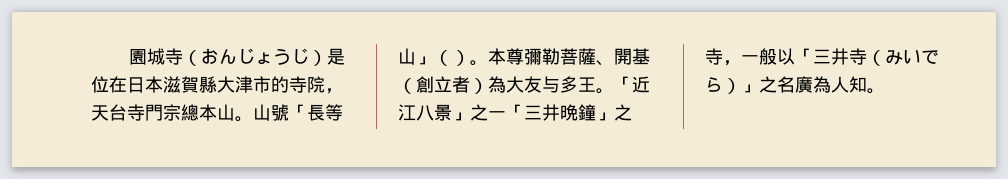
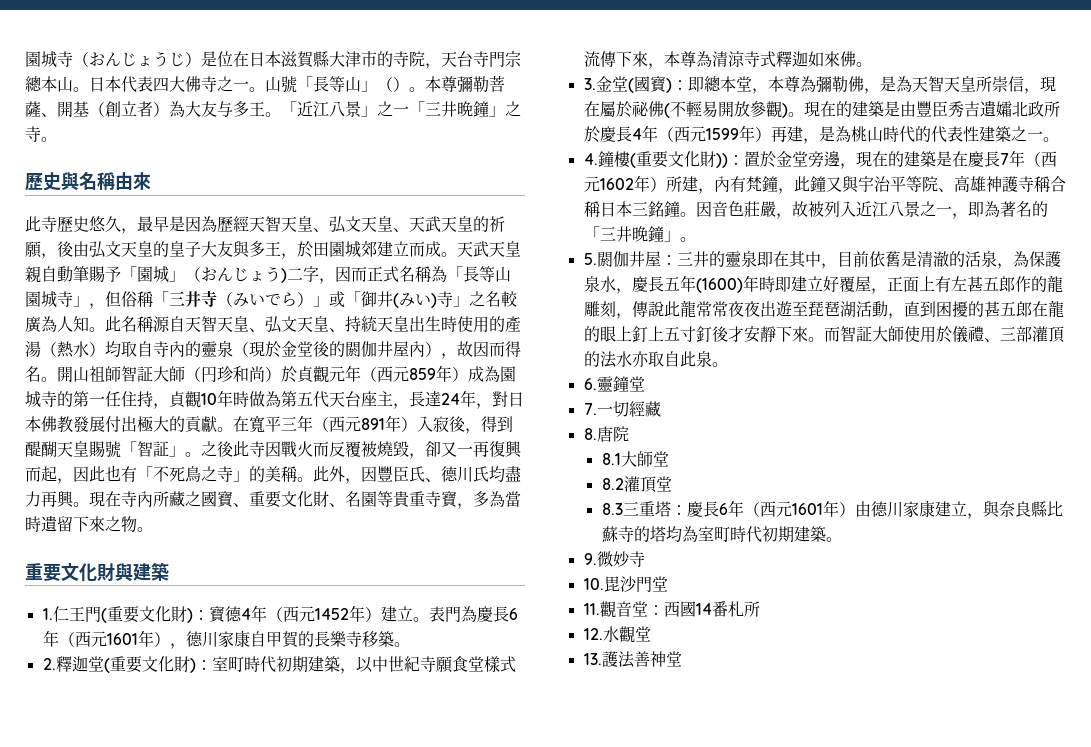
+ 日本代表四大佛寺之一。
- 「近江八景」之一「三井晩鐘」之寺，一般以「三井寺（みいでら）」之名廣為人知。
+ 「近江八景」之一「三井晩鐘」之寺。
+ 歷史與名稱由來
+ 此寺歷史悠久，最早是因為歷經天智天皇、弘文天皇、天武天皇的祈願，後由弘文天皇的皇子大友與多王，於田園城郊建立而成。天武天皇親自動筆賜予「園城」（おんじょう)二字，因而正式名稱為「長等山園城寺」，但俗稱「三井寺（みいでら）」或「御井(みい)寺」之名較廣為人知。此名稱源自天智天皇、弘文天皇、持統天皇出生時使用的產湯（熱水）均取自寺內的靈泉（現於金堂後的閼伽井屋內），故因而得名。開山祖師智証大師（円珍和尚）於貞觀元年（西元859年）成為園城寺的第一任住持，貞觀10年時做為第五代天台座主，長達24年，對日本佛教發展付出極大的貢獻。在寬平三年（西元891年）入寂後，得到醍醐天皇賜號「智証」。之後此寺因戰火而反覆被燒毀，卻又一再復興而起，因此也有「不死鳥之寺」的美稱。此外，因豐臣氏、德川氏均盡力再興。現在寺內所藏之國寶、重要文化財、名園等貴重寺寶，多為當時遺留下來之物。
+ 重要文化財與建築
+ 1.仁王門(重要文化財)：寶德4年（西元1452年）建立。表門為慶長6年（西元1601年），德川家康自甲賀的長樂寺移築。
+ 2.釋迦堂(重要文化財)：室町時代初期建築，以中世紀寺願食堂樣式流傳下來，本尊為清涼寺式釋迦如來佛。
+ 3.金堂(國寶)：即總本堂，本尊為彌勒佛，是為天智天皇所崇信，現在屬於祕佛(不輕易開放參觀)。現在的建築是由豐臣秀吉遺孀北政所於慶長4年（西元1599年）再建，是為桃山時代的代表性建築之一。
+ 4.鐘樓(重要文化財))：置於金堂旁邊，現在的建築是在慶長7年（西元1602年）所建，內有梵鐘，此鐘又與宇治平等院、高雄神護寺稱合稱日本三銘鐘。因音色莊嚴，故被列入近江八景之一，即為著名的「三井晚鐘」。
+ 5.閼伽井屋：三井的靈泉即在其中，目前依舊是清澈的活泉，為保護泉水，慶長五年(1600)年時即建立好覆屋，正面上有左甚五郎作的龍雕刻，傳說此龍常常夜夜出遊至琵琶湖活動，直到困擾的甚五郎在龍的眼上釘上五寸釘後才安靜下來。而智証大師使用於儀禮、三部灌頂的法水亦取自此泉。
+ 6.靈鐘堂
+ 7.一切經藏
+ 8.唐院
+ 8.1大師堂
+ 8.2灌頂堂
+ 8.3三重塔：慶長6年（西元1601年）由德川家康建立，與奈良縣比蘇寺的塔均為室町時代初期建築。
+ 9.微妙寺
+ 10.毘沙門堂
+ 11.觀音堂：西國14番札所
+ 12.水觀堂
+ 13.護法善神堂

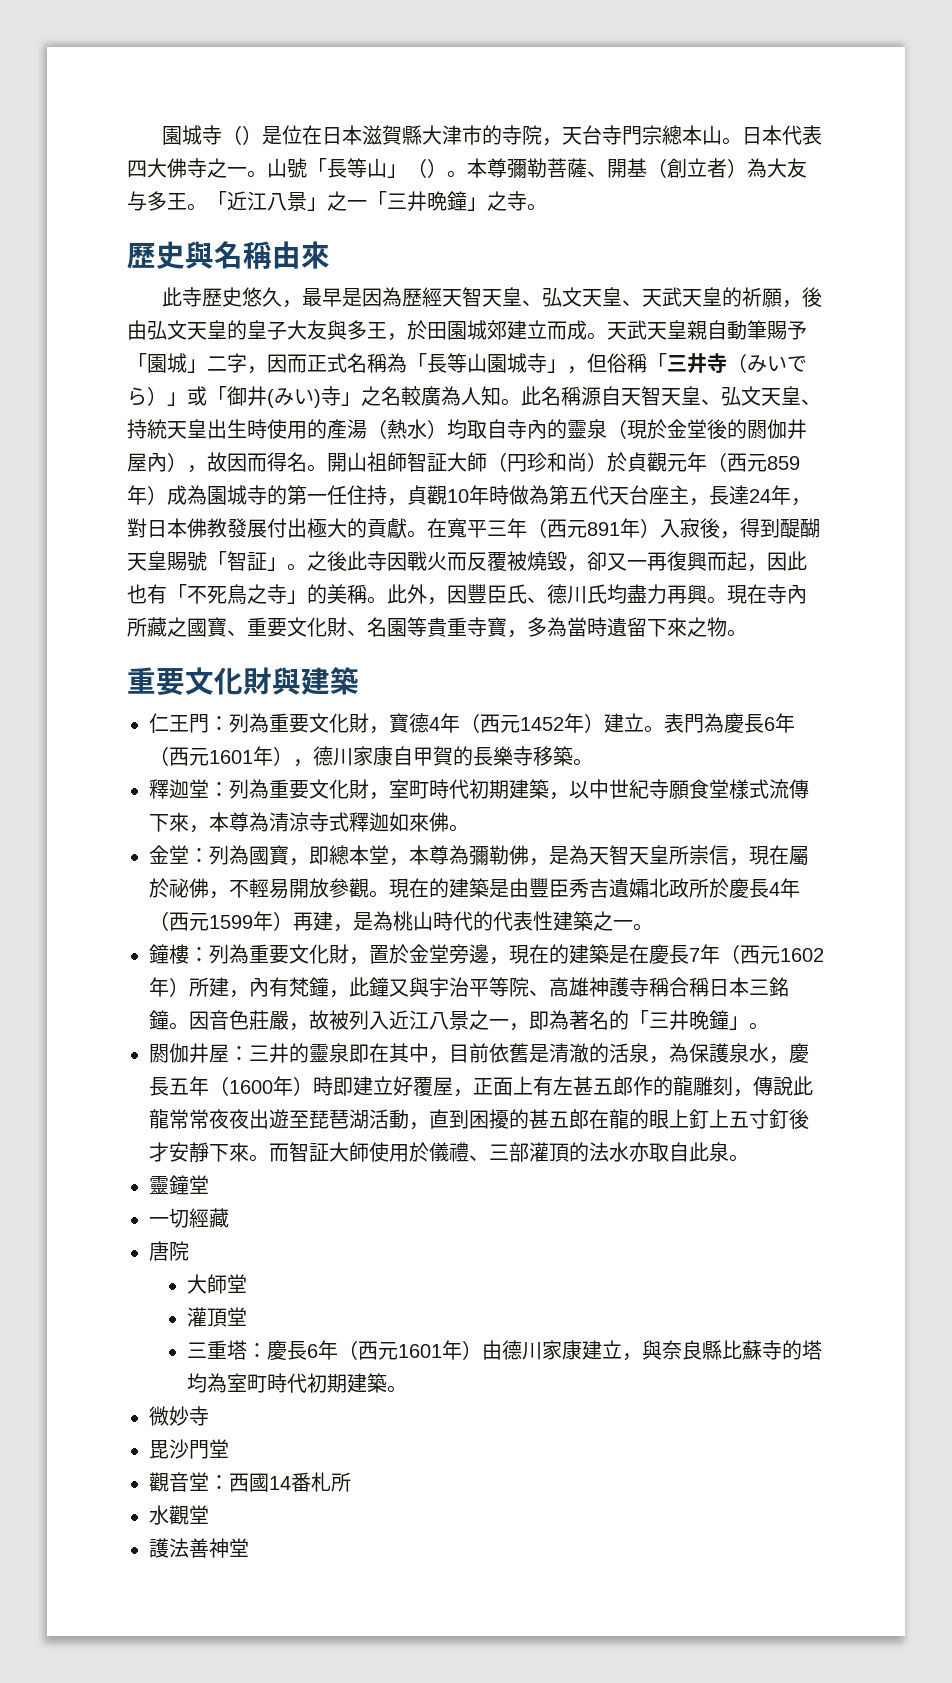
- 園城寺（おんじょうじ）是位在日本滋賀縣大津市的寺院，天台寺門宗總本山。
+ 園城寺（）是位在日本滋賀縣大津市的寺院，天台寺門宗總本山。
- 天武天皇親自動筆賜予「園城」（おんじょう)二字，因而正式名稱為「長等山園城寺」，但俗稱「三井寺（みいでら）」或「御井(みい)寺」之名較廣為人知。
+ 天武天皇親自動筆賜予「園城」二字，因而正式名稱為「長等山園城寺」，但俗稱「三井寺（みいでら）」或「御井(みい)寺」之名較廣為人知。
- 1.仁王門(重要文化財)：寶德4年（西元1452年）建立。
+ 仁王門：列為重要文化財，寶德4年（西元1452年）建立。
- 2.釋迦堂(重要文化財)：室町時代初期建築，以中世紀寺願食堂樣式流傳下來，本尊為清涼寺式釋迦如來佛。
+ 釋迦堂：列為重要文化財，室町時代初期建築，以中世紀寺願食堂樣式流傳下來，本尊為清涼寺式釋迦如來佛。
- 3.金堂(國寶)：即總本堂，本尊為彌勒佛，是為天智天皇所崇信，現在屬於祕佛(不輕易開放參觀)。
+ 金堂：列為國寶，即總本堂，本尊為彌勒佛，是為天智天皇所崇信，現在屬於祕佛，不輕易開放參觀。
- 4.鐘樓(重要文化財))：置於金堂旁邊，現在的建築是在慶長7年（西元1602年）所建，內有梵鐘，此鐘又與宇治平等院、高雄神護寺稱合稱日本三銘鐘。
+ 鐘樓：列為重要文化財，置於金堂旁邊，現在的建築是在慶長7年（西元1602年）所建，內有梵鐘，此鐘又與宇治平等院、高雄神護寺稱合稱日本三銘鐘。
- 5.閼伽井屋：三井的靈泉即在其中，目前依舊是清澈的活泉，為保護泉水，慶長五年(1600)年時即建立好覆屋，正面上有左甚五郎作的龍雕刻，傳說此龍常常夜夜出遊至琵琶湖活動，直到困擾的甚五郎在龍的眼上釘上五寸釘後才安靜下來。
+ 閼伽井屋：三井的靈泉即在其中，目前依舊是清澈的活泉，為保護泉水，慶長五年（1600年）時即建立好覆屋，正面上有左甚五郎作的龍雕刻，傳說此龍常常夜夜出遊至琵琶湖活動，直到困擾的甚五郎在龍的眼上釘上五寸釘後才安靜下來。
- 6.靈鐘堂
+ 靈鐘堂
- 7.一切經藏
+ 一切經藏
- 8.唐院
+ 唐院
- 8.1大師堂
+ 大師堂
- 8.2灌頂堂
+ 灌頂堂
- 8.3三重塔：慶長6年（西元1601年）由德川家康建立，與奈良縣比蘇寺的塔均為室町時代初期建築。
+ 三重塔：慶長6年（西元1601年）由德川家康建立，與奈良縣比蘇寺的塔均為室町時代初期建築。
- 9.微妙寺
+ 微妙寺
- 10.毘沙門堂
+ 毘沙門堂
- 11.觀音堂：西國14番札所
+ 觀音堂：西國14番札所
- 12.水觀堂
+ 水觀堂
- 13.護法善神堂
+ 護法善神堂

